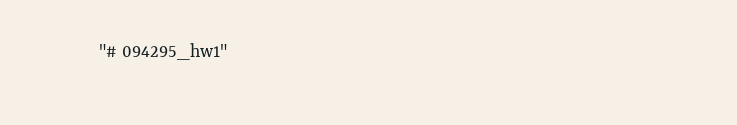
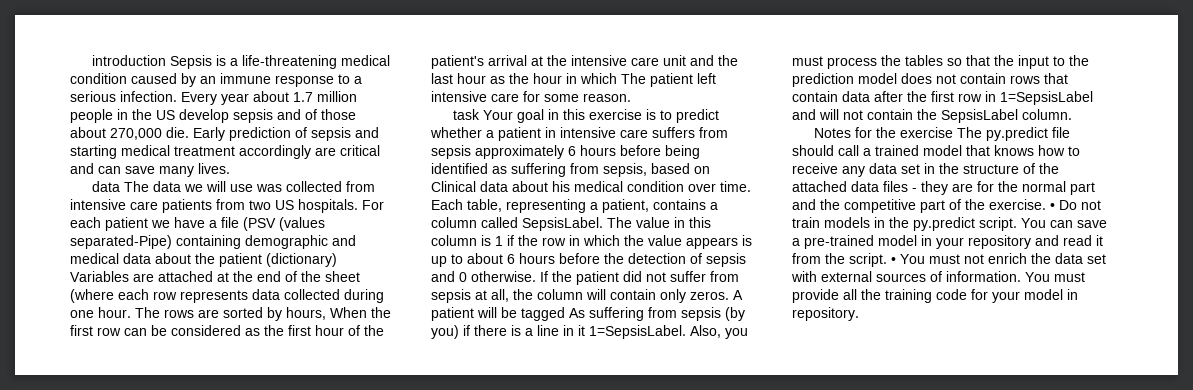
- "# 094295_hw1"
+ introduction Sepsis is a life-threatening medical condition caused by an immune response to a serious infection. Every year about 1.7 million people in the US develop sepsis and of those about 270,000 die. Early prediction of sepsis and starting medical treatment accordingly are critical and can save many lives.
+ data The data we will use was collected from intensive care patients from two US hospitals. For each patient we have a file (PSV (values separated-Pipe) containing demographic and medical data about the patient (dictionary) Variables are attached at the end of the sheet (where each row represents data collected during one hour. The rows are sorted by hours, When the first row can be considered as the first hour of the patient's arrival at the intensive care unit and the last hour as the hour in which The patient left intensive care for some reason.
+ task Your goal in this exercise is to predict whether a patient in intensive care suffers from sepsis approximately 6 hours before being identified as suffering from sepsis, based on Clinical data about his medical condition over time. Each table, representing a patient, contains a column called SepsisLabel. The value in this column is 1 if the row in which the value appears is up to about 6 hours before the detection of sepsis and 0 otherwise. If the patient did not suffer from sepsis at all, the column will contain only zeros. A patient will be tagged As suffering from sepsis (by you) if there is a line in it 1=SepsisLabel. Also, you must process the tables so that the input to the prediction model does not contain rows that contain data after the first row in 1=SepsisLabel and will not contain the SepsisLabel column.
+ Notes for the exercise The py.predict file should call a trained model that knows how to receive any data set in the structure of the attached data files - they are for the normal part and the competitive part of the exercise. • Do not train models in the py.predict script. You can save a pre-trained model in your repository and read it from the script. • You must not enrich the data set with external sources of information. You must provide all the training code for your model in repository.

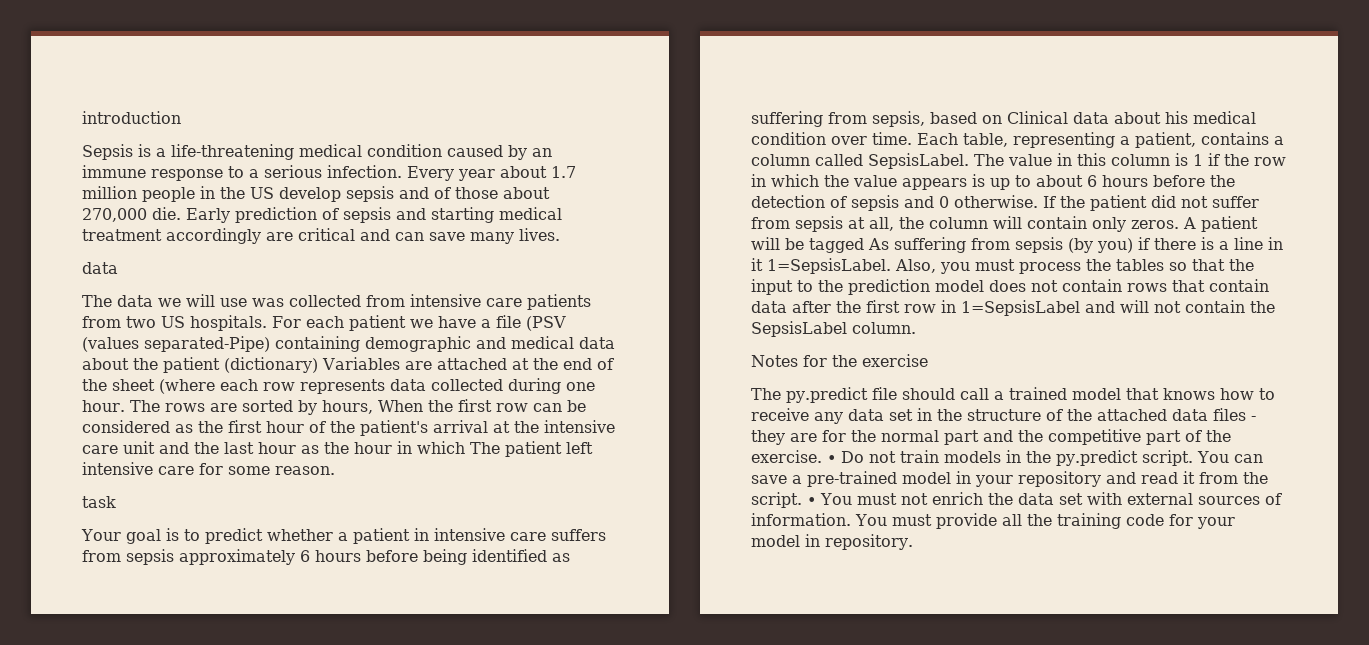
- introduction Sepsis is a life-threatening medical condition caused by an immune response to a serious infection.
+ introduction
+ Sepsis is a life-threatening medical condition caused by an immune response to a serious infection.
  Early prediction of sepsis and starting medical treatment accordingly are critical and can save many lives.
- data The data we will use was collected from intensive care patients from two US hospitals.
+ data
+ The data we will use was collected from intensive care patients from two US hospitals.
- task Your goal in this exercise is to predict whether a patient in intensive care suffers from sepsis approximately 6 hours before being identified as suffering from sepsis, based on Clinical data about his medical condition over time.
+ task
+ Your goal is to predict whether a patient in intensive care suffers from sepsis approximately 6 hours before being identified as suffering from sepsis, based on Clinical data about his medical condition over time.
- Notes for the exercise The py.predict file should call a trained model that knows how to receive any data set in the structure of the attached data files - they are for the normal part and the competitive part of the exercise.
+ Notes for the exercise
+ The py.predict file should call a trained model that knows how to receive any data set in the structure of the attached data files - they are for the normal part and the competitive part of the exercise.

